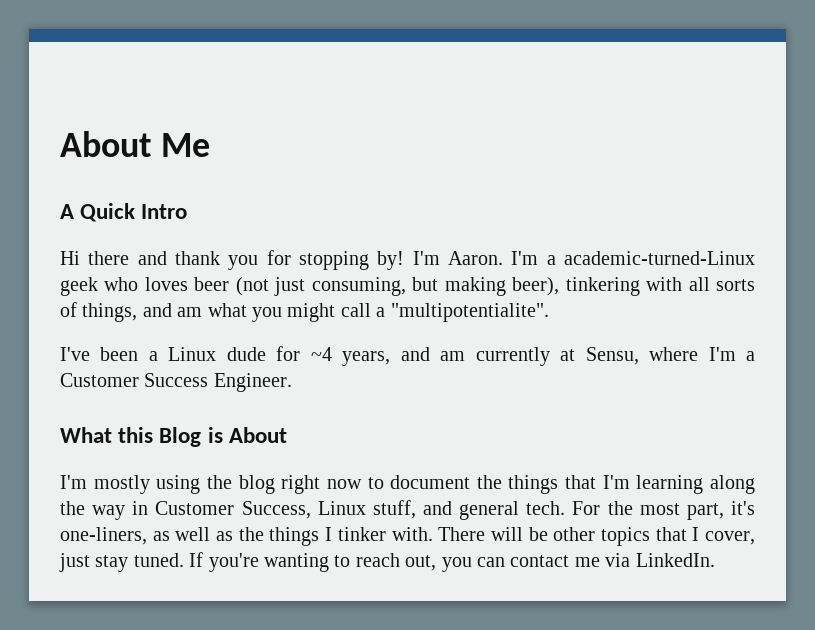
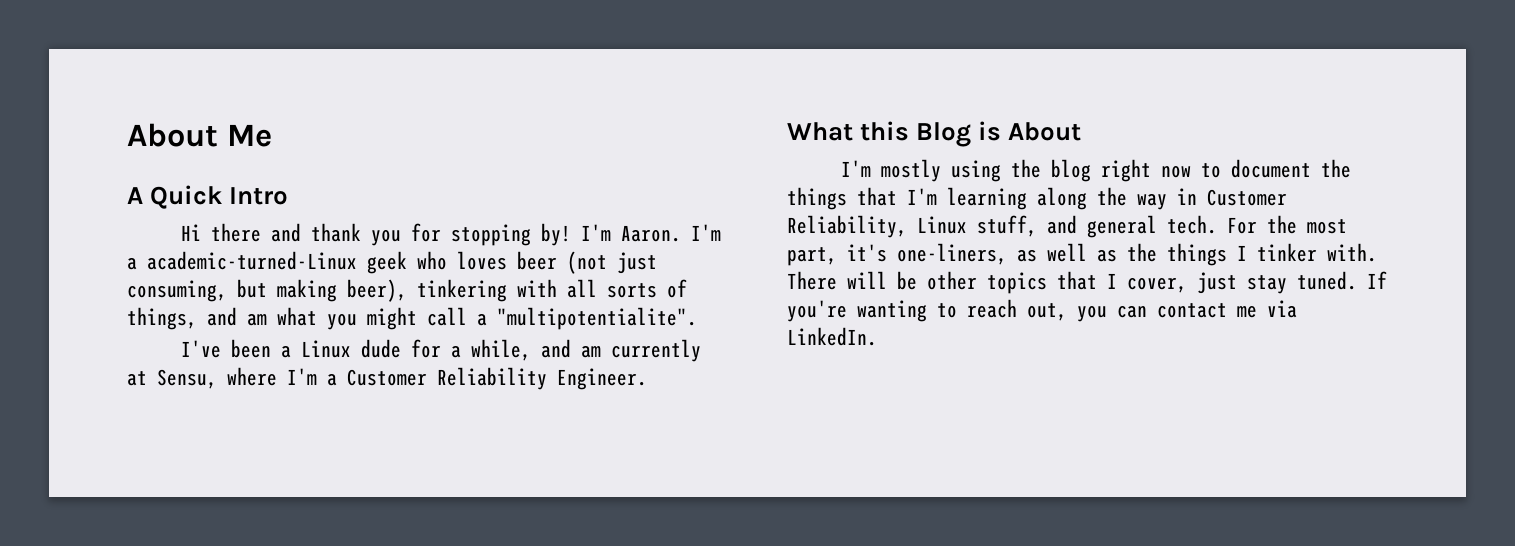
- I've been a Linux dude for ~4 years, and am currently at Sensu, where I'm a Customer Success Engineer.
+ I've been a Linux dude for a while, and am currently at Sensu, where I'm a Customer Reliability Engineer.
- I'm mostly using the blog right now to document the things that I'm learning along the way in Customer Success, Linux stuff, and general tech.
+ I'm mostly using the blog right now to document the things that I'm learning along the way in Customer Reliability, Linux stuff, and general tech.

